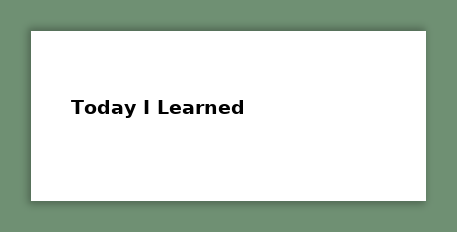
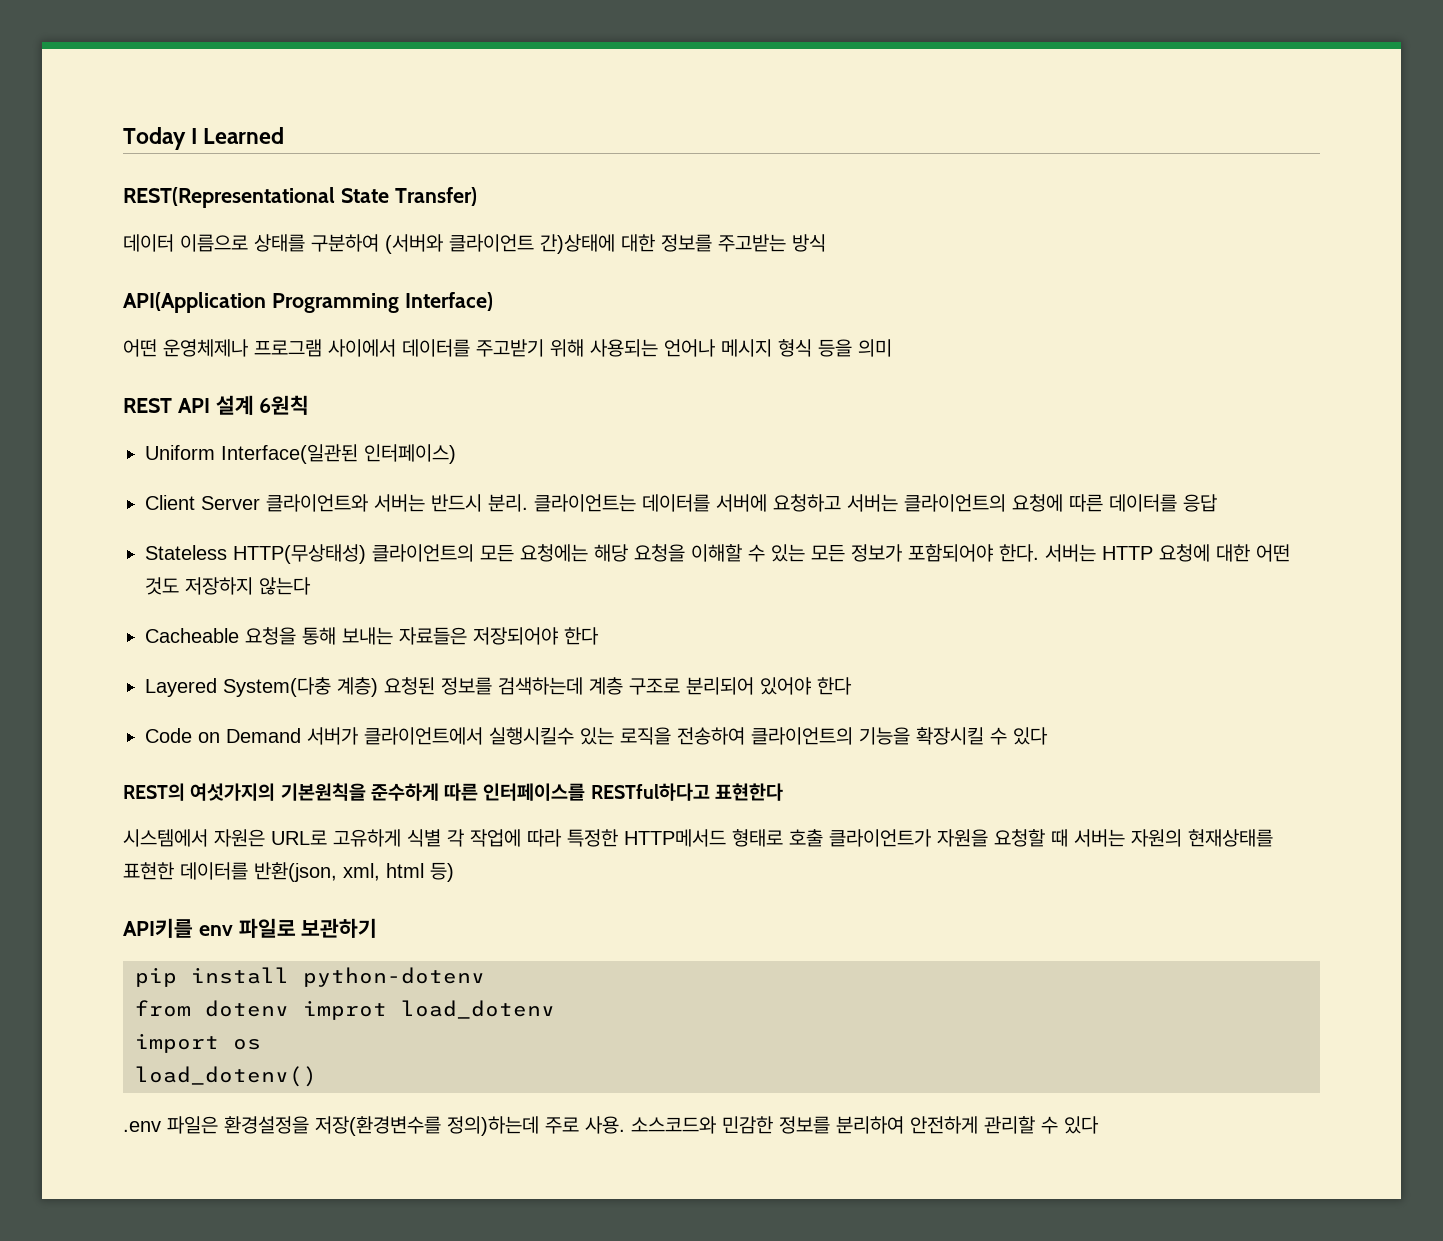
+ REST(Representational State Transfer)
+ 데이터 이름으로 상태를 구분하여 (서버와 클라이언트 간)상태에 대한 정보를 주고받는 방식
+ API(Application Programming Interface)
+ 어떤 운영체제나 프로그램 사이에서 데이터를 주고받기 위해 사용되는 언어나 메시지 형식 등을 의미
+ REST API 설계 6원칙
+ Uniform Interface(일관된 인터페이스)
+ Client Server 클라이언트와 서버는 반드시 분리. 클라이언트는 데이터를 서버에 요청하고 서버는 클라이언트의 요청에 따른 데이터를 응답
+ Stateless HTTP(무상태성) 클라이언트의 모든 요청에는 해당 요청을 이해할 수 있는 모든 정보가 포함되어야 한다. 서버는 HTTP 요청에 대한 어떤 것도 저장하지 않는다
+ Cacheable 요청을 통해 보내는 자료들은 저장되어야 한다
+ Layered System(다충 계층) 요청된 정보를 검색하는데 계층 구조로 분리되어 있어야 한다
+ Code on Demand 서버가 클라이언트에서 실행시킬수 있는 로직을 전송하여 클라이언트의 기능을 확장시킬 수 있다
+ REST의 여섯가지의 기본원칙을 준수하게 따른 인터페이스를 RESTful하다고 표현한다
+ 시스템에서 자원은 URL로 고유하게 식별 각 작업에 따라 특정한 HTTP메서드 형태로 호출 클라이언트가 자원을 요청할 때 서버는 자원의 현재상태를 표현한 데이터를 반환(json, xml, html 등)
+ API키를 env 파일로 보관하기
+ pip install python-dotenv
+ from dotenv improt load_dotenv
+ import os
+ load_dotenv()
+ .env 파일은 환경설정을 저장(환경변수를 정의)하는데 주로 사용. 소스코드와 민감한 정보를 분리하여 안전하게 관리할 수 있다

